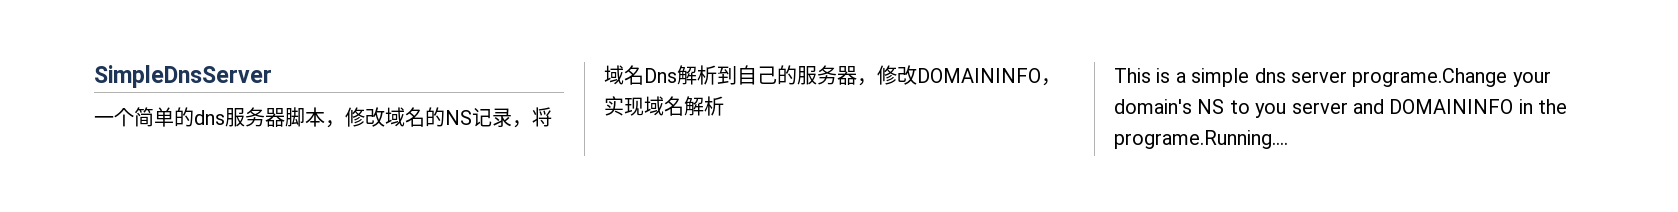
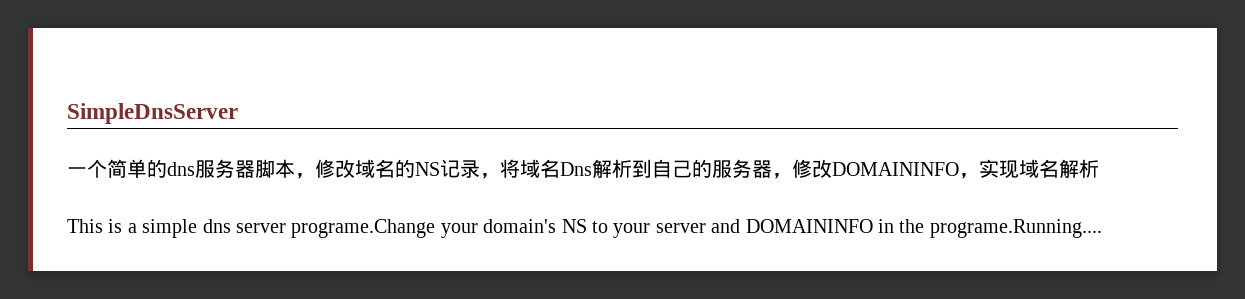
- This is a simple dns server programe.Change your domain's NS to you server and DOMAININFO in the programe.Running....
+ This is a simple dns server programe.Change your domain's NS to your server and DOMAININFO in the programe.Running....

